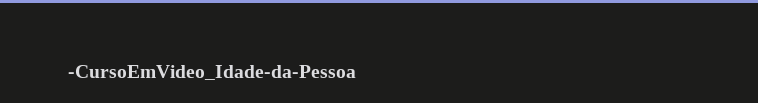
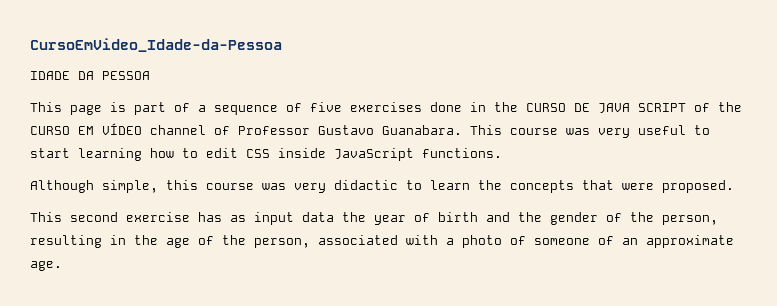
- -CursoEmVideo_Idade-da-Pessoa
+ CursoEmVideo_Idade-da-Pessoa
+ IDADE DA PESSOA
+ This page is part of a sequence of five exercises done in the CURSO DE JAVA SCRIPT of the CURSO EM VÍDEO channel of Professor Gustavo Guanabara. This course was very useful to start learning how to edit CSS inside JavaScript functions.
+ Although simple, this course was very didactic to learn the concepts that were proposed.
+ This second exercise has as input data the year of birth and the gender of the person, resulting in the age of the person, associated with a photo of someone of an approximate age.

